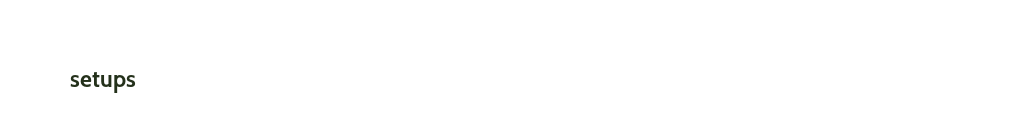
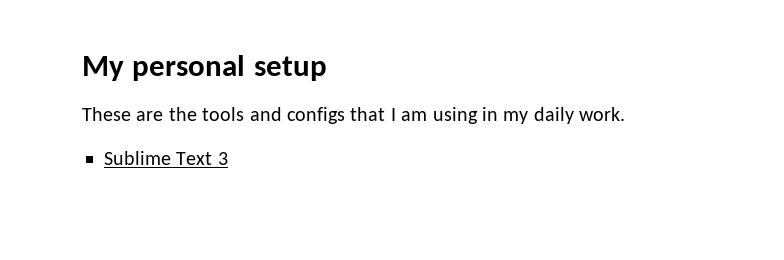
- setups
+ My personal setup
+ These are the tools and configs that I am using in my daily work.
+ Sublime Text 3

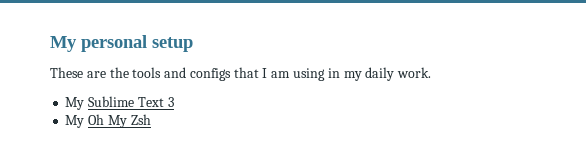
- Sublime Text 3
+ My Sublime Text 3
+ My Oh My Zsh

